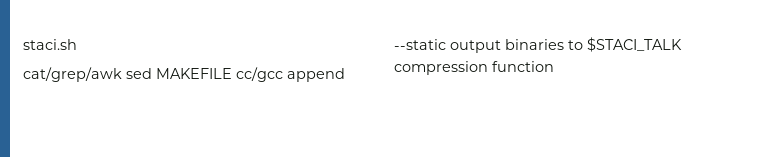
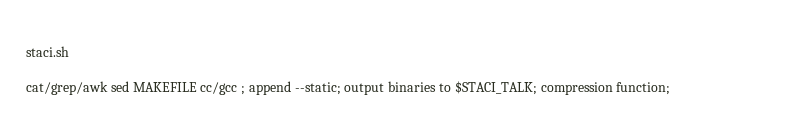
- cat/grep/awk sed MAKEFILE cc/gcc append --static output binaries to $STACI_TALK compression function
+ cat/grep/awk sed MAKEFILE cc/gcc ; append --static; output binaries to $STACI_TALK; compression function;

